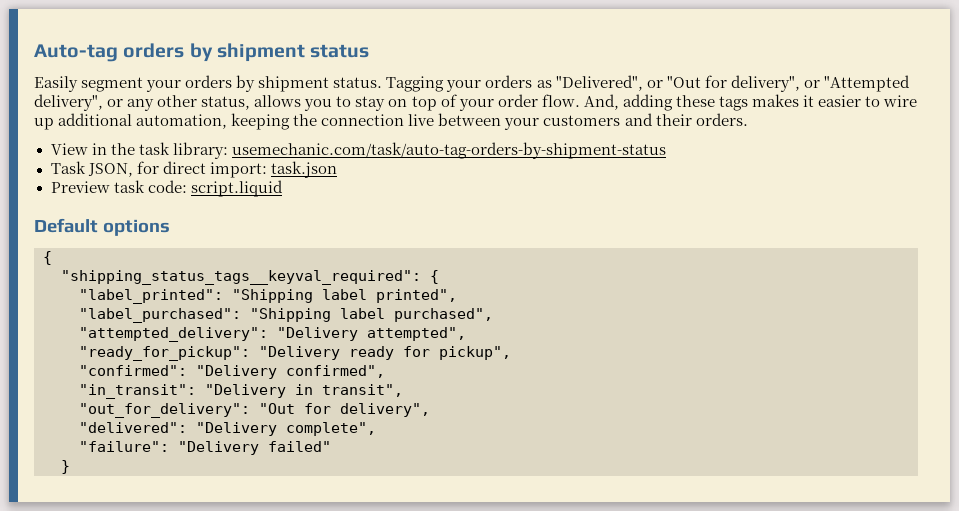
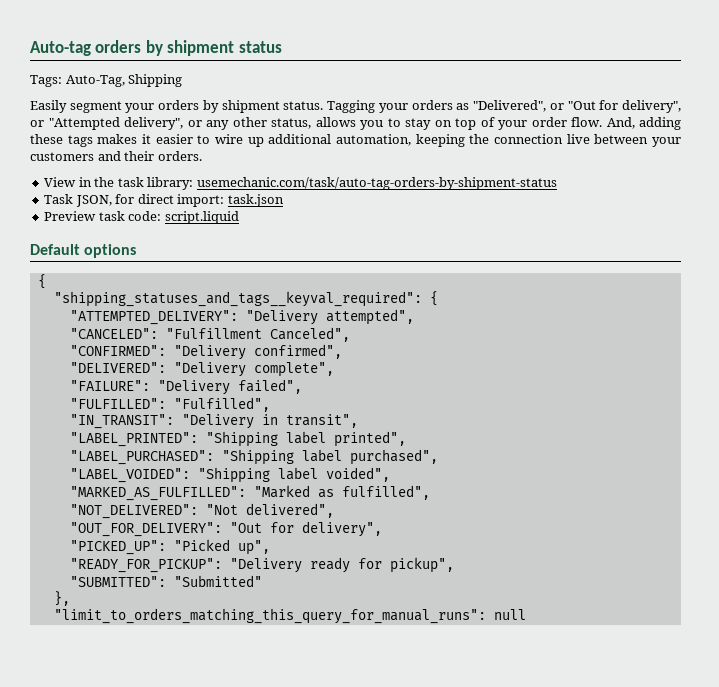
+ Tags: Auto-Tag, Shipping
- "shipping_status_tags__keyval_required": {
- "label_printed": "Shipping label printed",
+ "shipping_statuses_and_tags__keyval_required": {
+ "ATTEMPTED_DELIVERY": "Delivery attempted",
+ "CANCELED": "Fulfillment Canceled",
+ "CONFIRMED": "Delivery confirmed",
+ "DELIVERED": "Delivery complete",
+ "FAILURE": "Delivery failed",
+ "FULFILLED": "Fulfilled",
+ "IN_TRANSIT": "Delivery in transit",
+ "LABEL_PRINTED": "Shipping label printed",
- "label_purchased": "Shipping label purchased",
+ "LABEL_PURCHASED": "Shipping label purchased",
- "attempted_delivery": "Delivery attempted",
- "ready_for_pickup": "Delivery ready for pickup",
- "confirmed": "Delivery confirmed",
- "in_transit": "Delivery in transit",
- "out_for_delivery": "Out for delivery",
- "delivered": "Delivery complete",
- "failure": "Delivery failed"
- }
+ "LABEL_VOIDED": "Shipping label voided",
+ "MARKED_AS_FULFILLED": "Marked as fulfilled",
+ "NOT_DELIVERED": "Not delivered",
+ "OUT_FOR_DELIVERY": "Out for delivery",
+ "PICKED_UP": "Picked up",
+ "READY_FOR_PICKUP": "Delivery ready for pickup",
+ "SUBMITTED": "Submitted"
+ },
+ "limit_to_orders_matching_this_query_for_manual_runs": null

